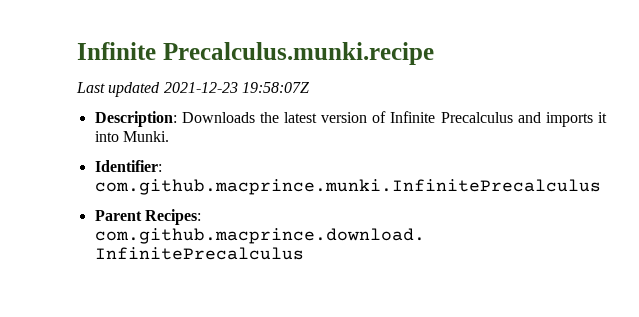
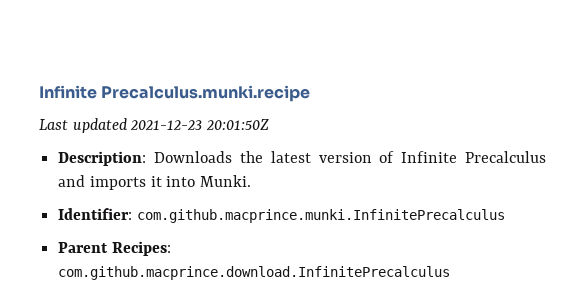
- Last updated 2021-12-23 19:58:07Z
+ Last updated 2021-12-23 20:01:50Z

